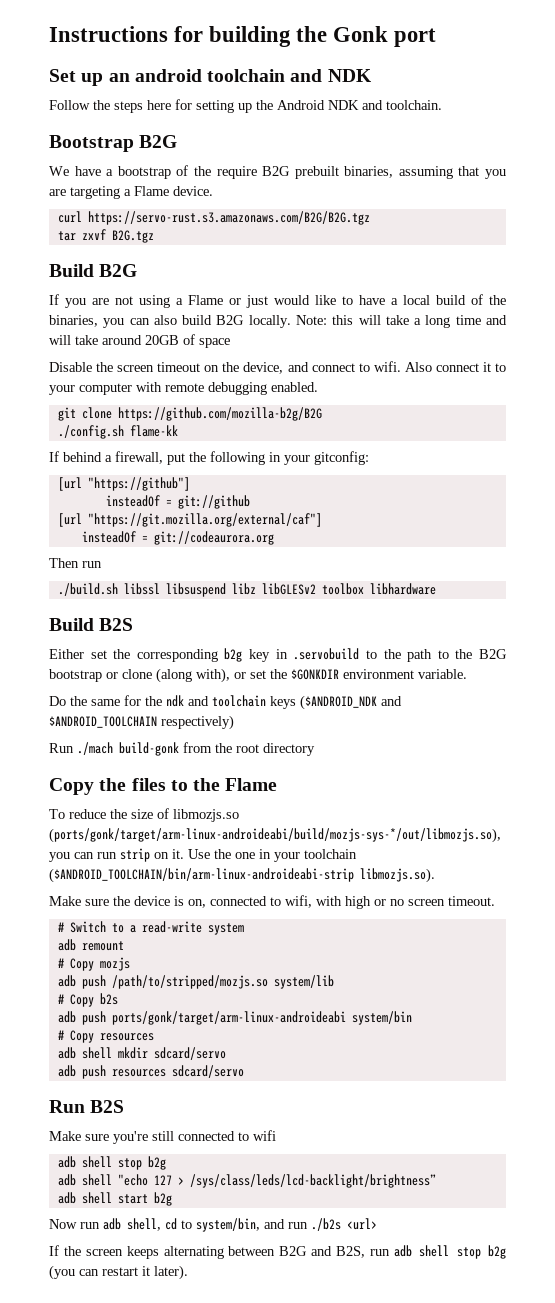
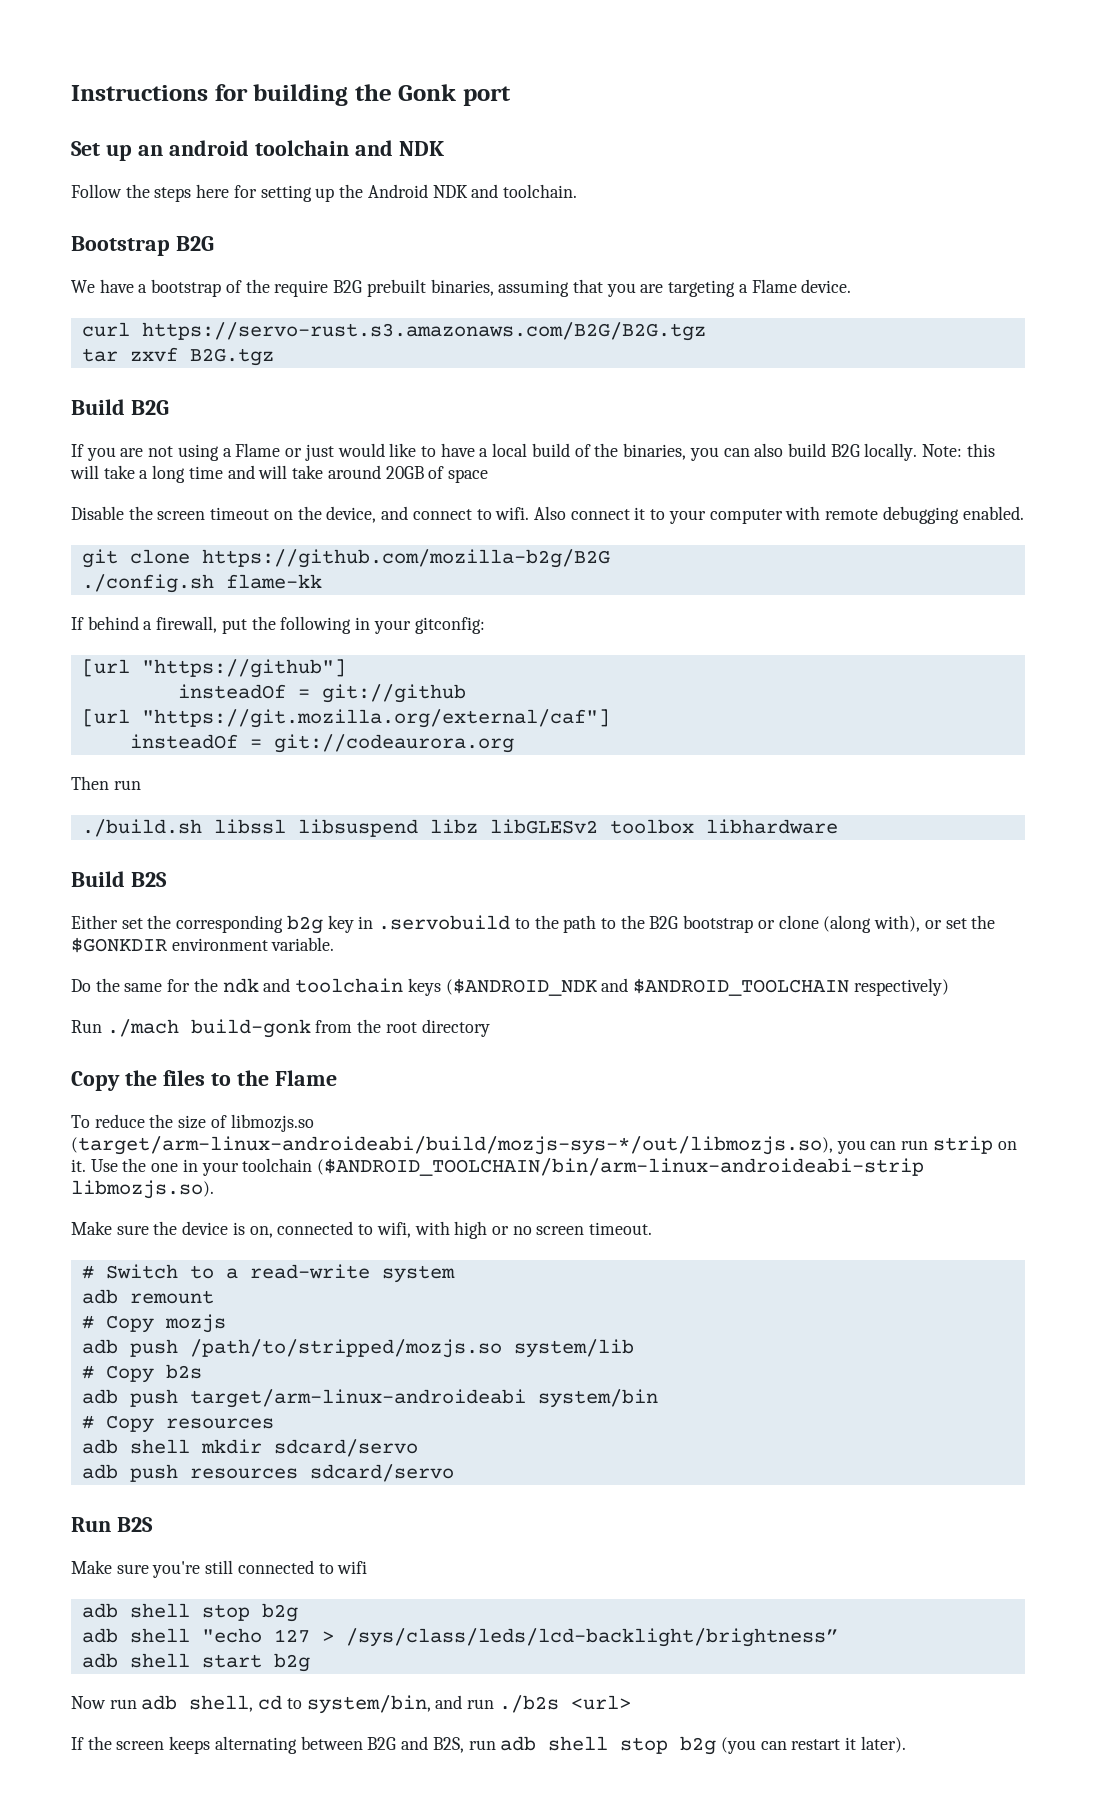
- To reduce the size of libmozjs.so (ports/gonk/target/arm-linux-androideabi/build/mozjs-sys-*/out/libmozjs.so), you can run strip on it.
+ To reduce the size of libmozjs.so (target/arm-linux-androideabi/build/mozjs-sys-*/out/libmozjs.so), you can run strip on it.
- adb push ports/gonk/target/arm-linux-androideabi system/bin
+ adb push target/arm-linux-androideabi system/bin

